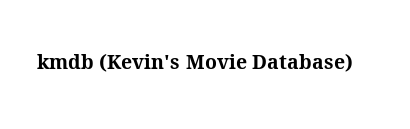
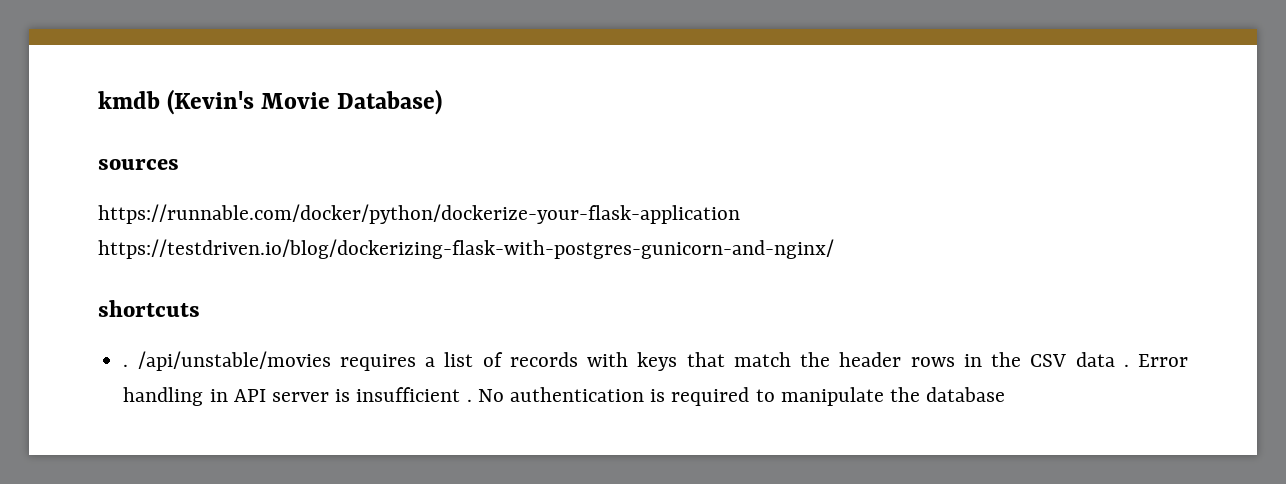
+ sources
+ https://runnable.com/docker/python/dockerize-your-flask-application https://testdriven.io/blog/dockerizing-flask-with-postgres-gunicorn-and-nginx/
+ shortcuts
+ . /api/unstable/movies requires a list of records with keys that match the header rows in the CSV data . Error handling in API server is insufficient . No authentication is required to manipulate the database

